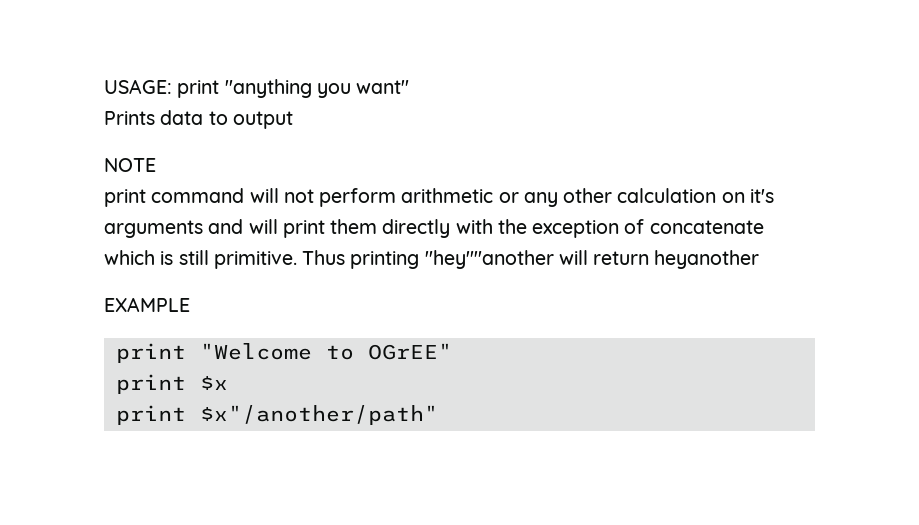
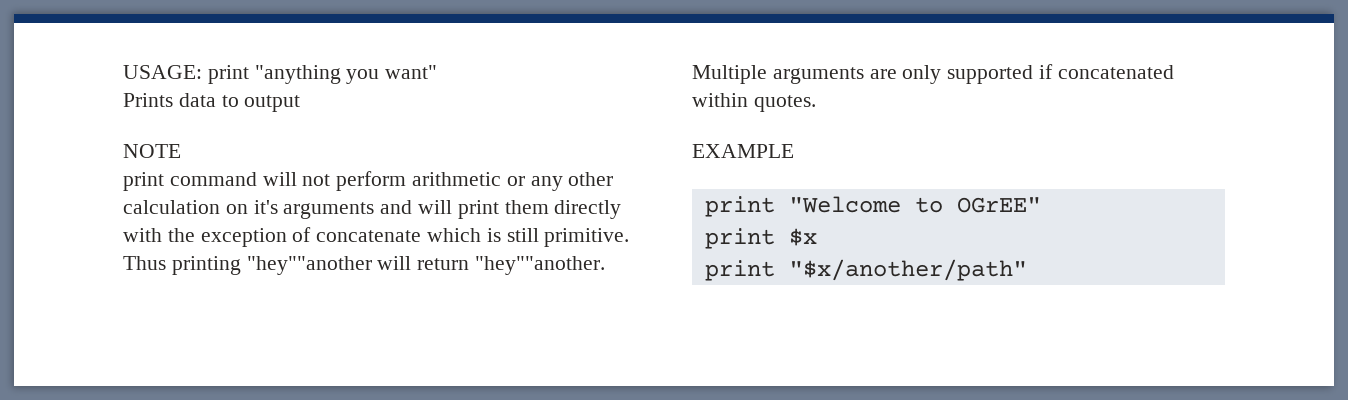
- Thus printing "hey""another will return heyanother
+ Thus printing "hey""another will return "hey""another. Multiple arguments are only supported if concatenated within quotes.
- print $x"/another/path"
+ print "$x/another/path"

